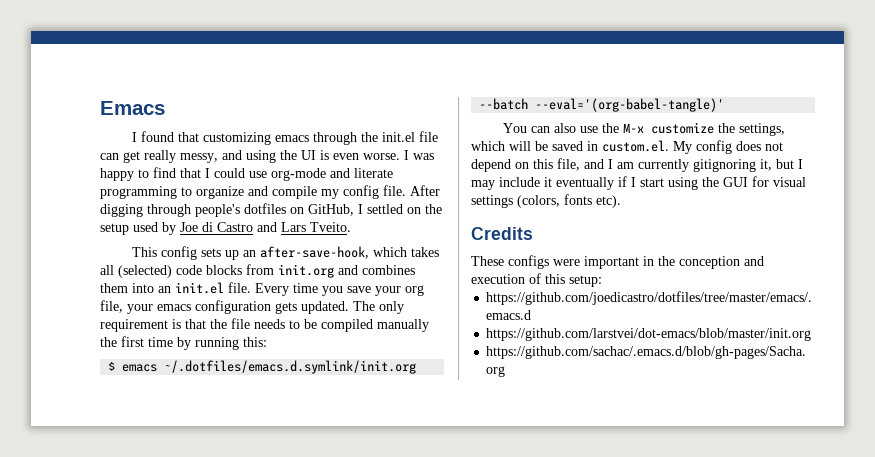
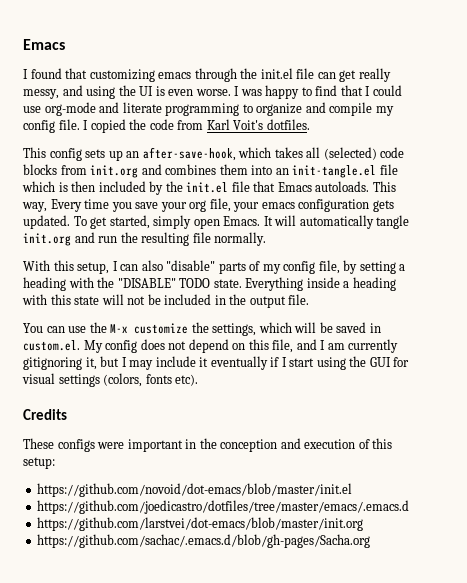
- After digging through people's dotfiles on GitHub, I settled on the setup used by Joe di Castro and Lars Tveito.
+ I copied the code from Karl Voit's dotfiles.
- This config sets up an after-save-hook, which takes all (selected) code blocks from init.org and combines them into an init.el file. Every time you save your org file, your emacs configuration gets updated.
+ This config sets up an after-save-hook, which takes all (selected) code blocks from init.org and combines them into an init-tangle.el file which is then included by the init.el file that Emacs autoloads. This way, Every time you save your org file, your emacs configuration gets updated.
- The only requirement is that the file needs to be compiled manually the first time by running this:
- $ emacs ~/.dotfiles/emacs.d.symlink/init.org --batch --eval='(org-babel-tangle)'
+ To get started, simply open Emacs. It will automatically tangle init.org and run the resulting file normally.
+ With this setup, I can also "disable" parts of my config file, by setting a heading with the "DISABLE" TODO state. Everything inside a heading with this state will not be included in the output file.
- You can also use the M-x customize the settings, which will be saved in custom.el. My config does not depend on this file, and I am currently gitignoring it, but I may include it eventually if I start using the GUI for visual settings (colors, fonts etc).
+ You can use the M-x customize the settings, which will be saved in custom.el. My config does not depend on this file, and I am currently gitignoring it, but I may include it eventually if I start using the GUI for visual settings (colors, fonts etc).
+ https://github.com/novoid/dot-emacs/blob/master/init.el

